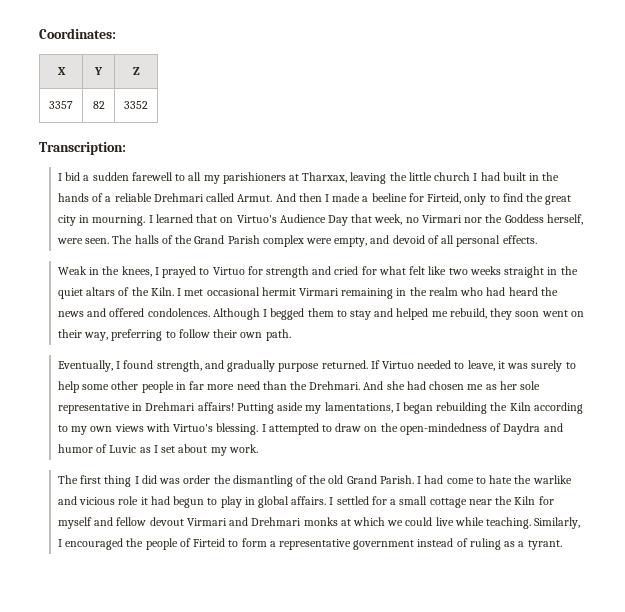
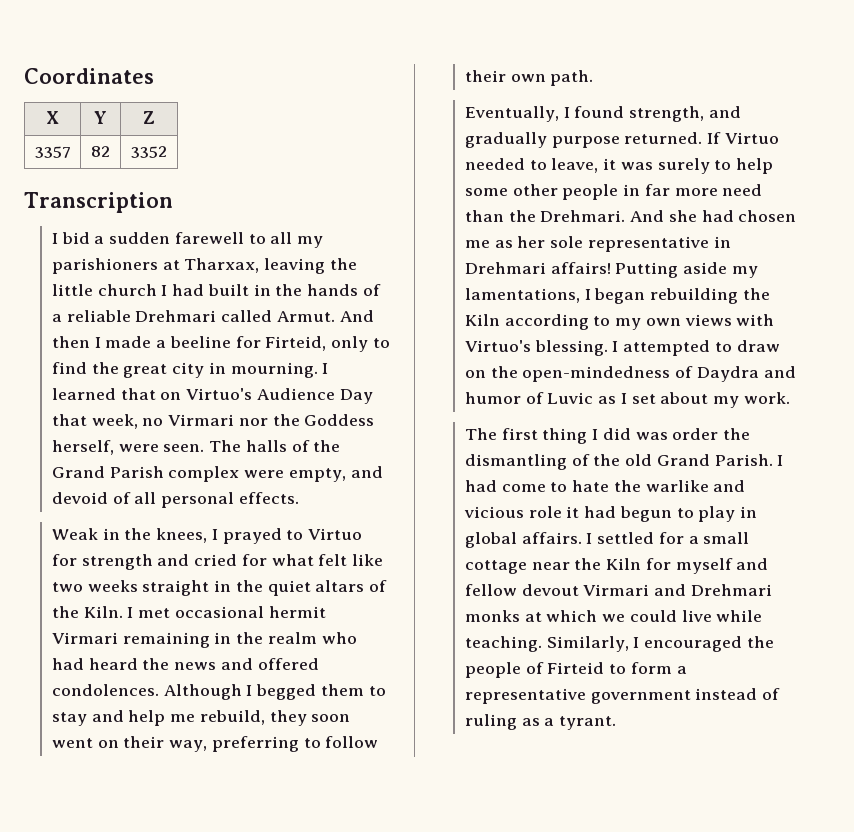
- Coordinates:
+ Coordinates
- Transcription:
+ Transcription
- Although I begged them to stay and helped me rebuild, they soon went on their way, preferring to follow their own path.
+ Although I begged them to stay and help me rebuild, they soon went on their way, preferring to follow their own path.

